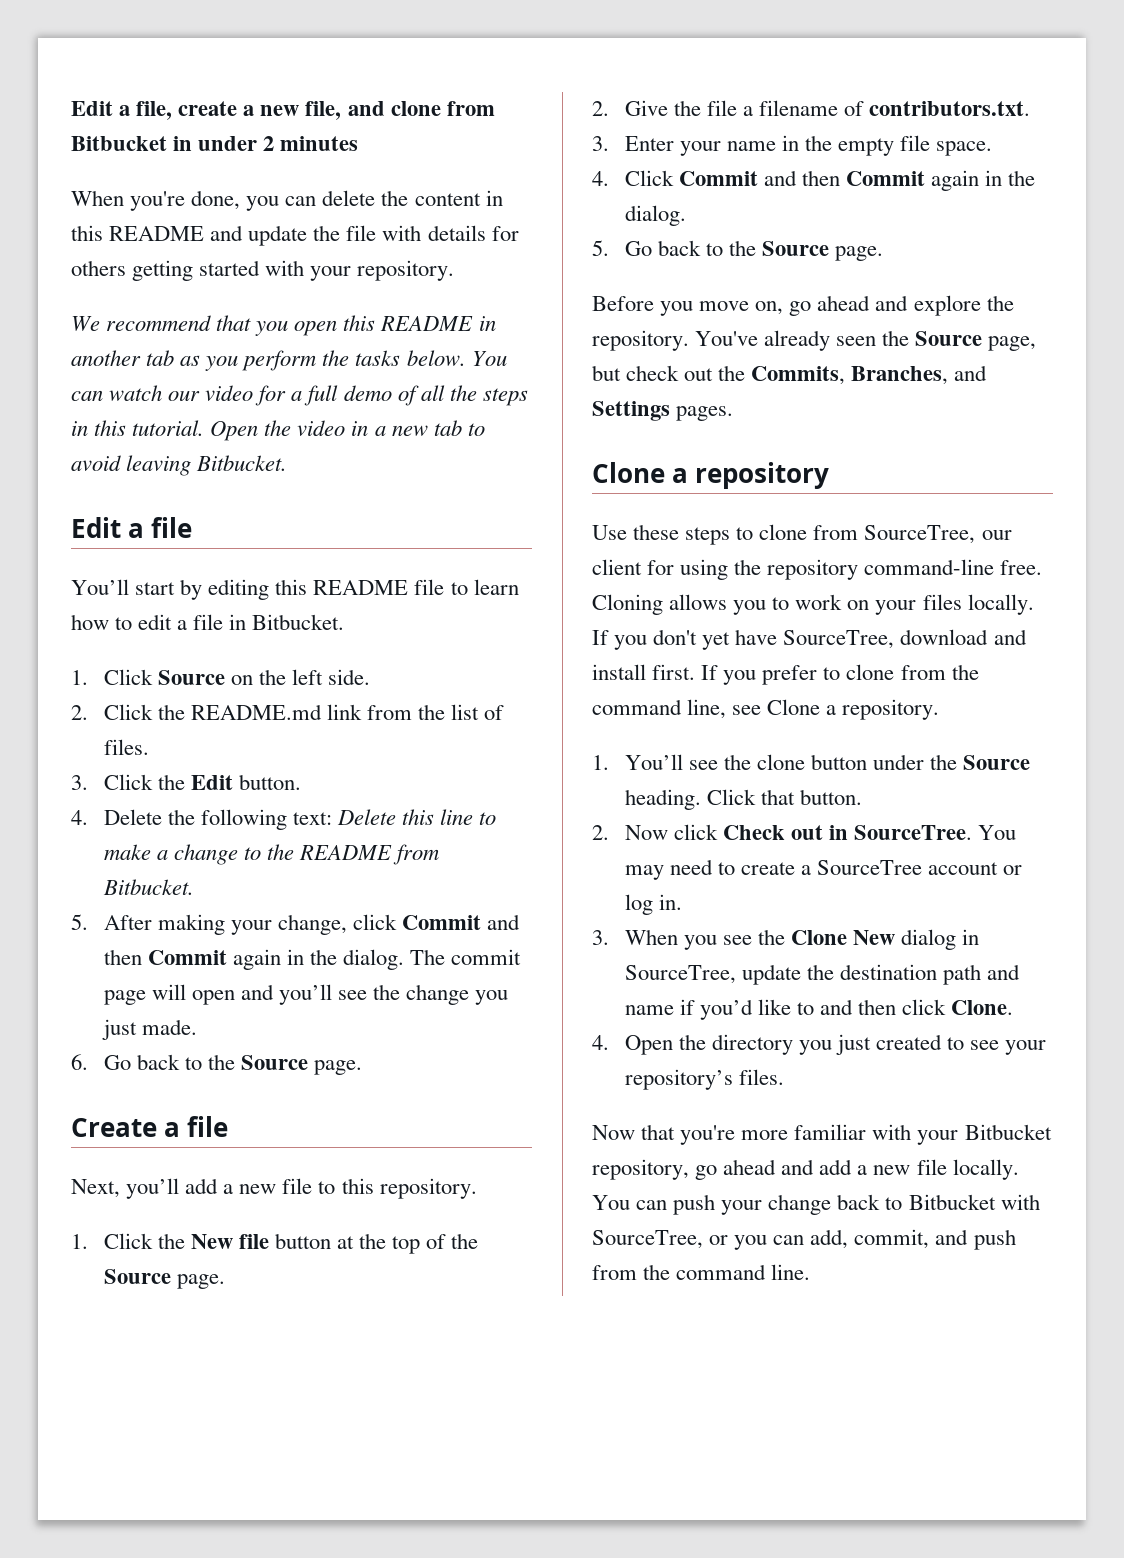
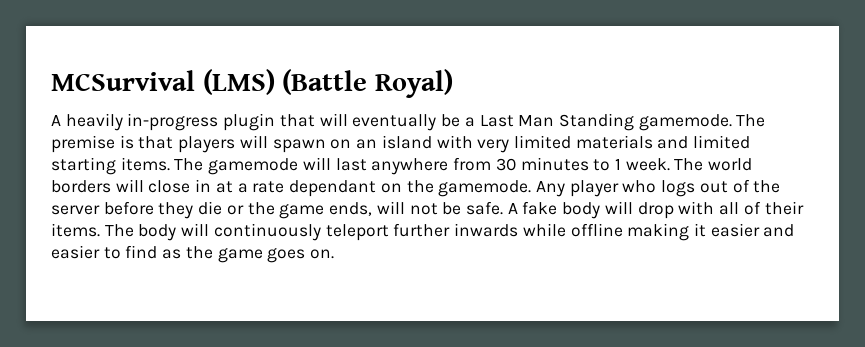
- Edit a file, create a new file, and clone from Bitbucket in under 2 minutes
- When you're done, you can delete the content in this README and update the file with details for others getting started with your repository.
- We recommend that you open this README in another tab as you perform the tasks below. You can watch our video for a full demo of all the steps in this tutorial. Open the video in a new tab to avoid leaving Bitbucket.
- Edit a file
- You’ll start by editing this README file to learn how to edit a file in Bitbucket.
- 1. Click Source on the left side.
- 2. Click the README.md link from the list of files.
- 3. Click the Edit button.
- 4. Delete the following text: Delete this line to make a change to the README from Bitbucket.
- 5. After making your change, click Commit and then Commit again in the dialog. The commit page will open and you’ll see the change you just made.
- 6. Go back to the Source page.
- Create a file
- Next, you’ll add a new file to this repository.
- 1. Click the New file button at the top of the Source page.
- 2. Give the file a filename of contributors.txt.
- 3. Enter your name in the empty file space.
- 4. Click Commit and then Commit again in the dialog.
- 5. Go back to the Source page.
- Before you move on, go ahead and explore the repository. You've already seen the Source page, but check out the Commits, Branches, and Settings pages.
- Clone a repository
- Use these steps to clone from SourceTree, our client for using the repository command-line free. Cloning allows you to work on your files locally. If you don't yet have SourceTree, download and install first. If you prefer to clone from the command line, see Clone a repository.
- 1. You’ll see the clone button under the Source heading. Click that button.
- 2. Now click Check out in SourceTree. You may need to create a SourceTree account or log in.
- 3. When you see the Clone New dialog in SourceTree, update the destination path and name if you’d like to and then click Clone.
- 4. Open the directory you just created to see your repository’s files.
- Now that you're more familiar with your Bitbucket repository, go ahead and add a new file locally. You can push your change back to Bitbucket with SourceTree, or you can add, commit, and push from the command line.
+ MCSurvival (LMS) (Battle Royal)
+ A heavily in-progress plugin that will eventually be a Last Man Standing gamemode. The premise is that players will spawn on an island with very limited materials and limited starting items. The gamemode will last anywhere from 30 minutes to 1 week. The world borders will close in at a rate dependant on the gamemode. Any player who logs out of the server before they die or the game ends, will not be safe. A fake body will drop with all of their items. The body will continuously teleport further inwards while offline making it easier and easier to find as the game goes on.

